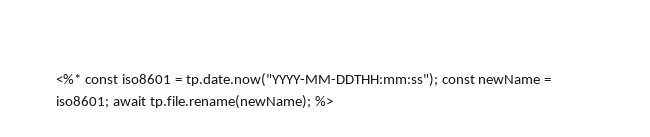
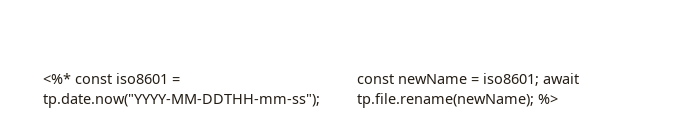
- <%* const iso8601 = tp.date.now("YYYY-MM-DDTHH:mm:ss"); const newName = iso8601; await tp.file.rename(newName); %>
+ <%* const iso8601 = tp.date.now("YYYY-MM-DDTHH-mm-ss"); const newName = iso8601; await tp.file.rename(newName); %>

